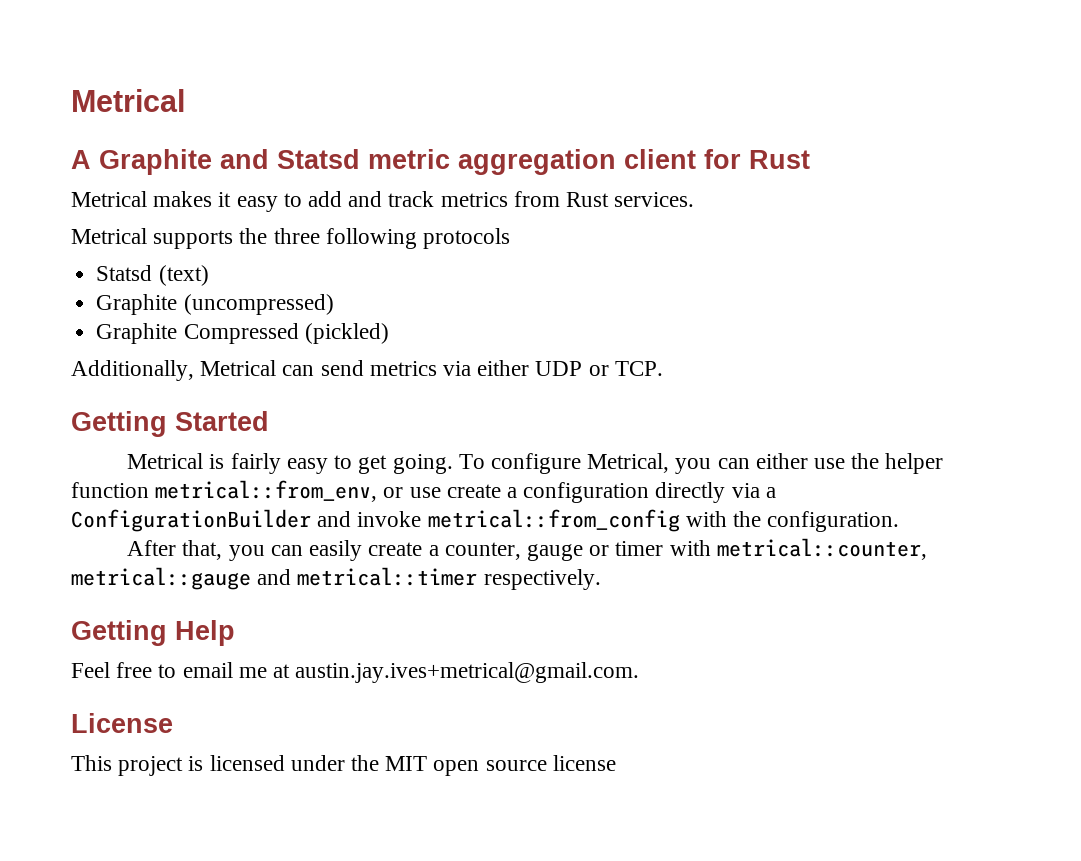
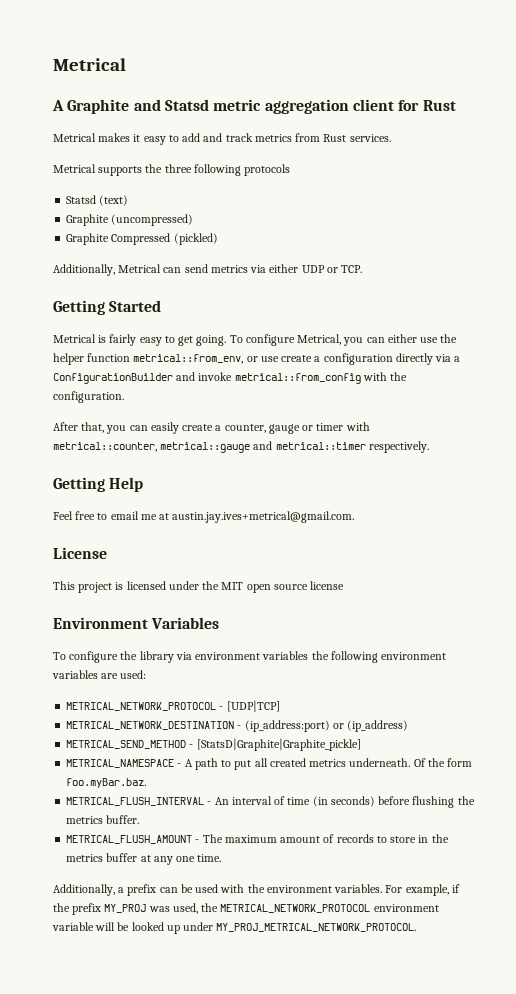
+ Environment Variables
+ To configure the library via environment variables the following environment variables are used:
+ METRICAL_NETWORK_PROTOCOL - [UDP|TCP]
+ METRICAL_NETWORK_DESTINATION - (ip_address:port) or (ip_address)
+ METRICAL_SEND_METHOD - [StatsD|Graphite|Graphite_pickle]
+ METRICAL_NAMESPACE - A path to put all created metrics underneath. Of the form foo.myBar.baz.
+ METRICAL_FLUSH_INTERVAL - An interval of time (in seconds) before flushing the metrics buffer.
+ METRICAL_FLUSH_AMOUNT - The maximum amount of records to store in the metrics buffer at any one time.
+ Additionally, a prefix can be used with the environment variables. For example, if the prefix MY_PROJ was used, the METRICAL_NETWORK_PROTOCOL environment variable will be looked up under MY_PROJ_METRICAL_NETWORK_PROTOCOL.

